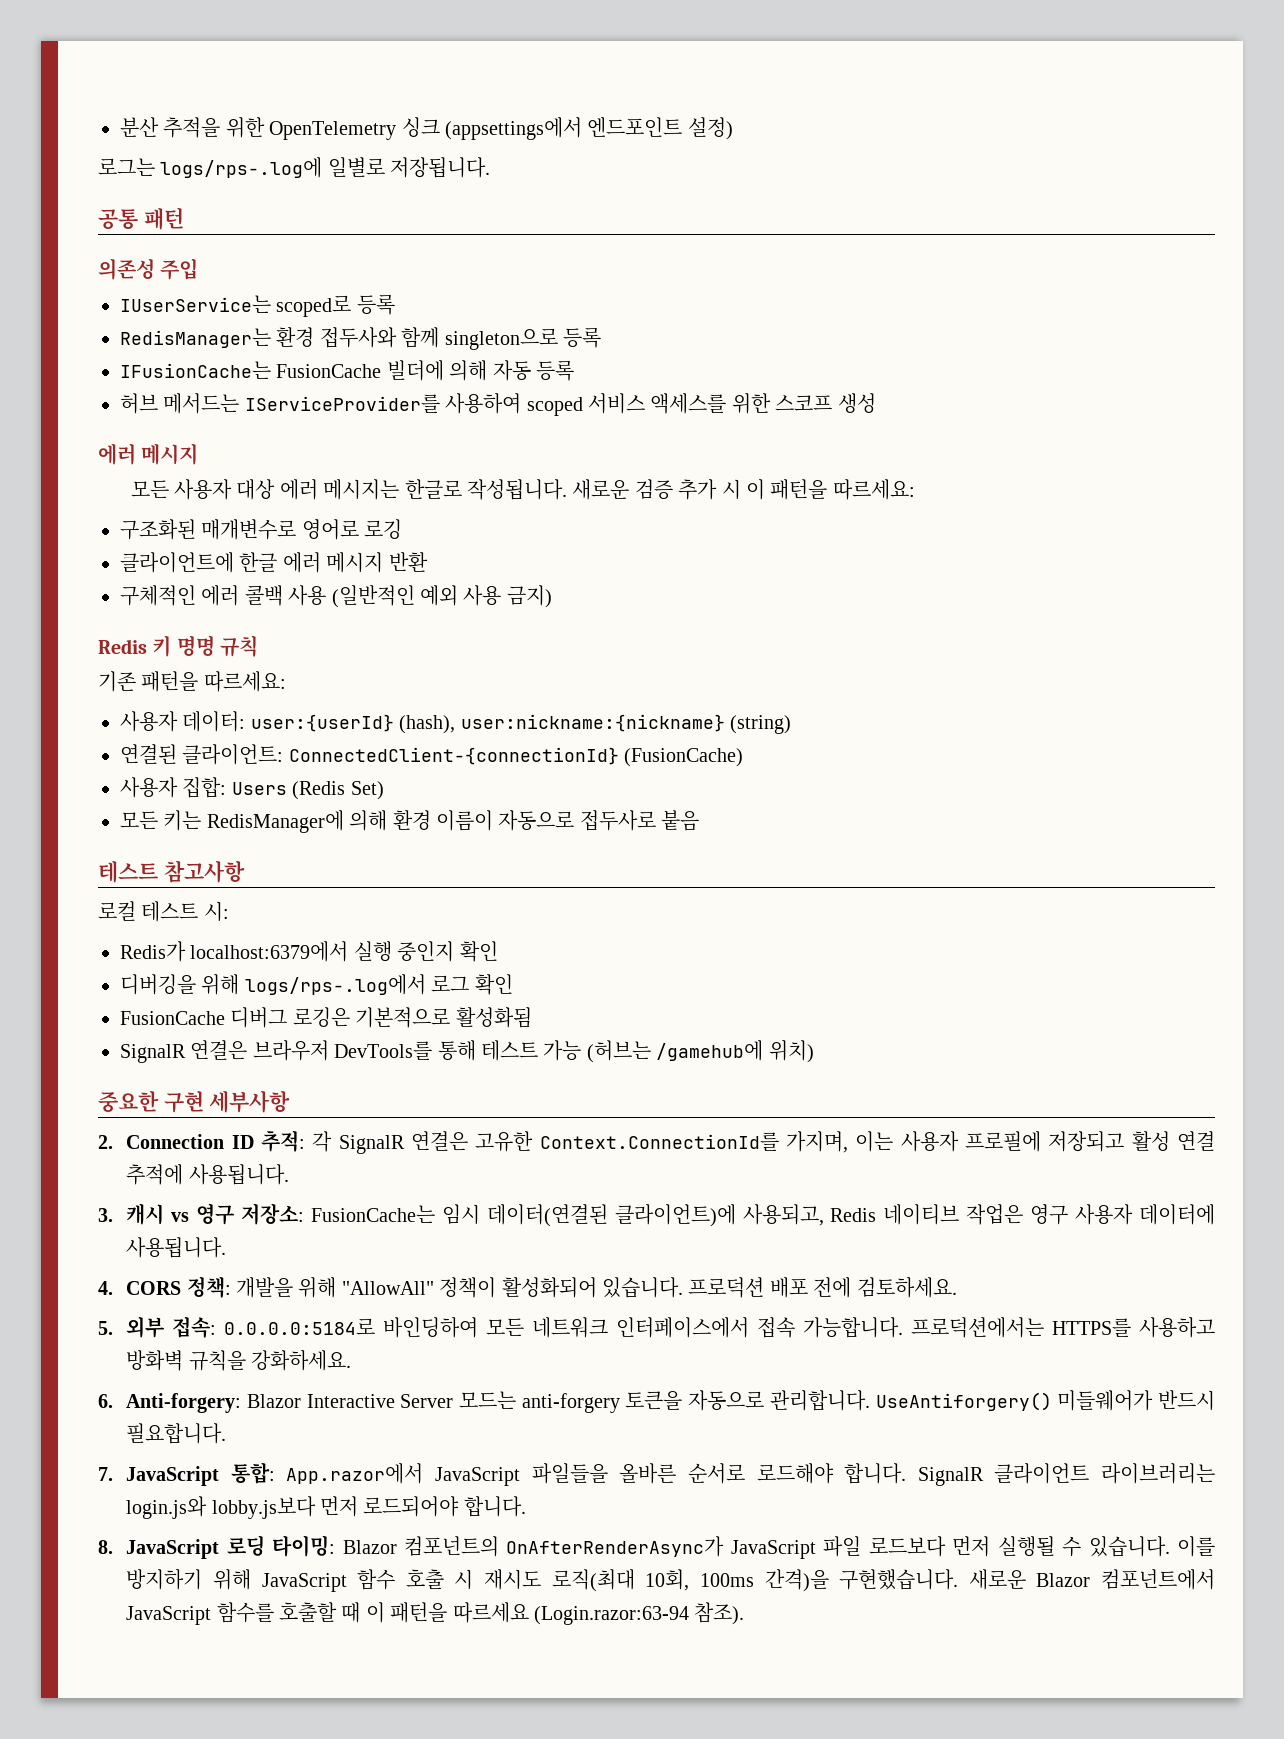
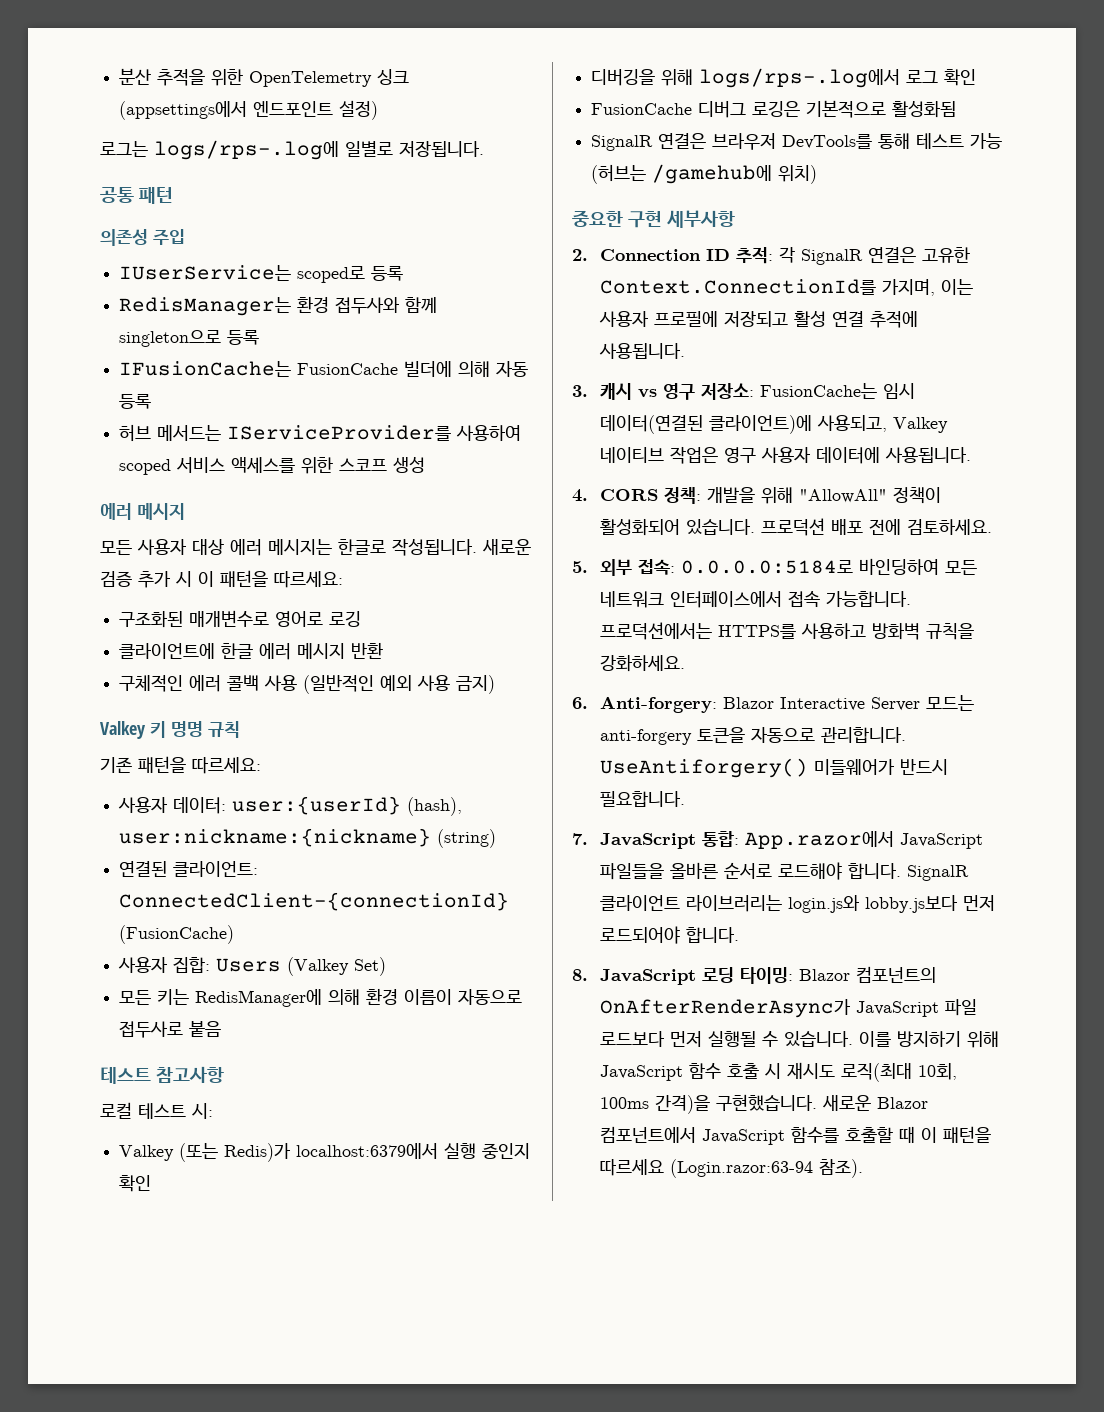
- Redis 키 명명 규칙
+ Valkey 키 명명 규칙
- 사용자 집합: Users (Redis Set)
+ 사용자 집합: Users (Valkey Set)
- Redis가 localhost:6379에서 실행 중인지 확인
+ Valkey (또는 Redis)가 localhost:6379에서 실행 중인지 확인
- 3. 캐시 vs 영구 저장소: FusionCache는 임시 데이터(연결된 클라이언트)에 사용되고, Redis 네이티브 작업은 영구 사용자 데이터에 사용됩니다.
+ 3. 캐시 vs 영구 저장소: FusionCache는 임시 데이터(연결된 클라이언트)에 사용되고, Valkey 네이티브 작업은 영구 사용자 데이터에 사용됩니다.

